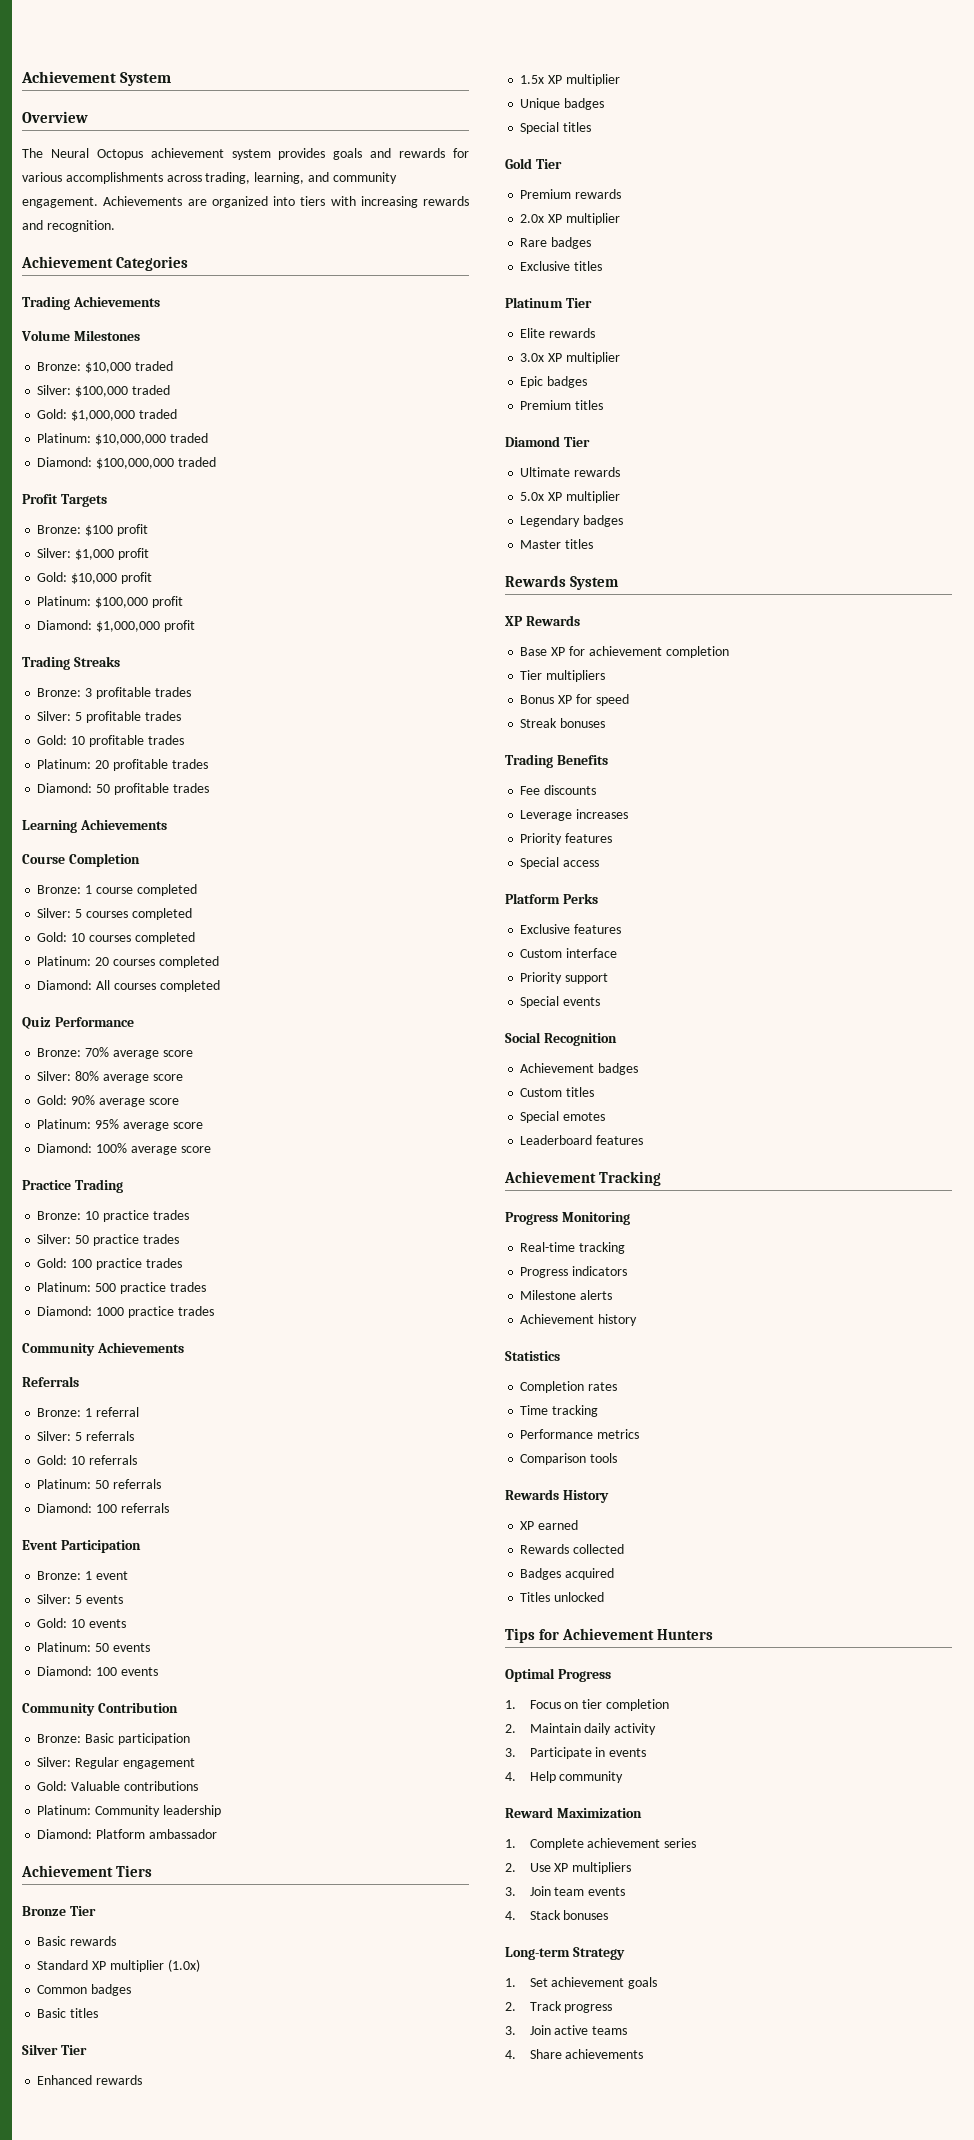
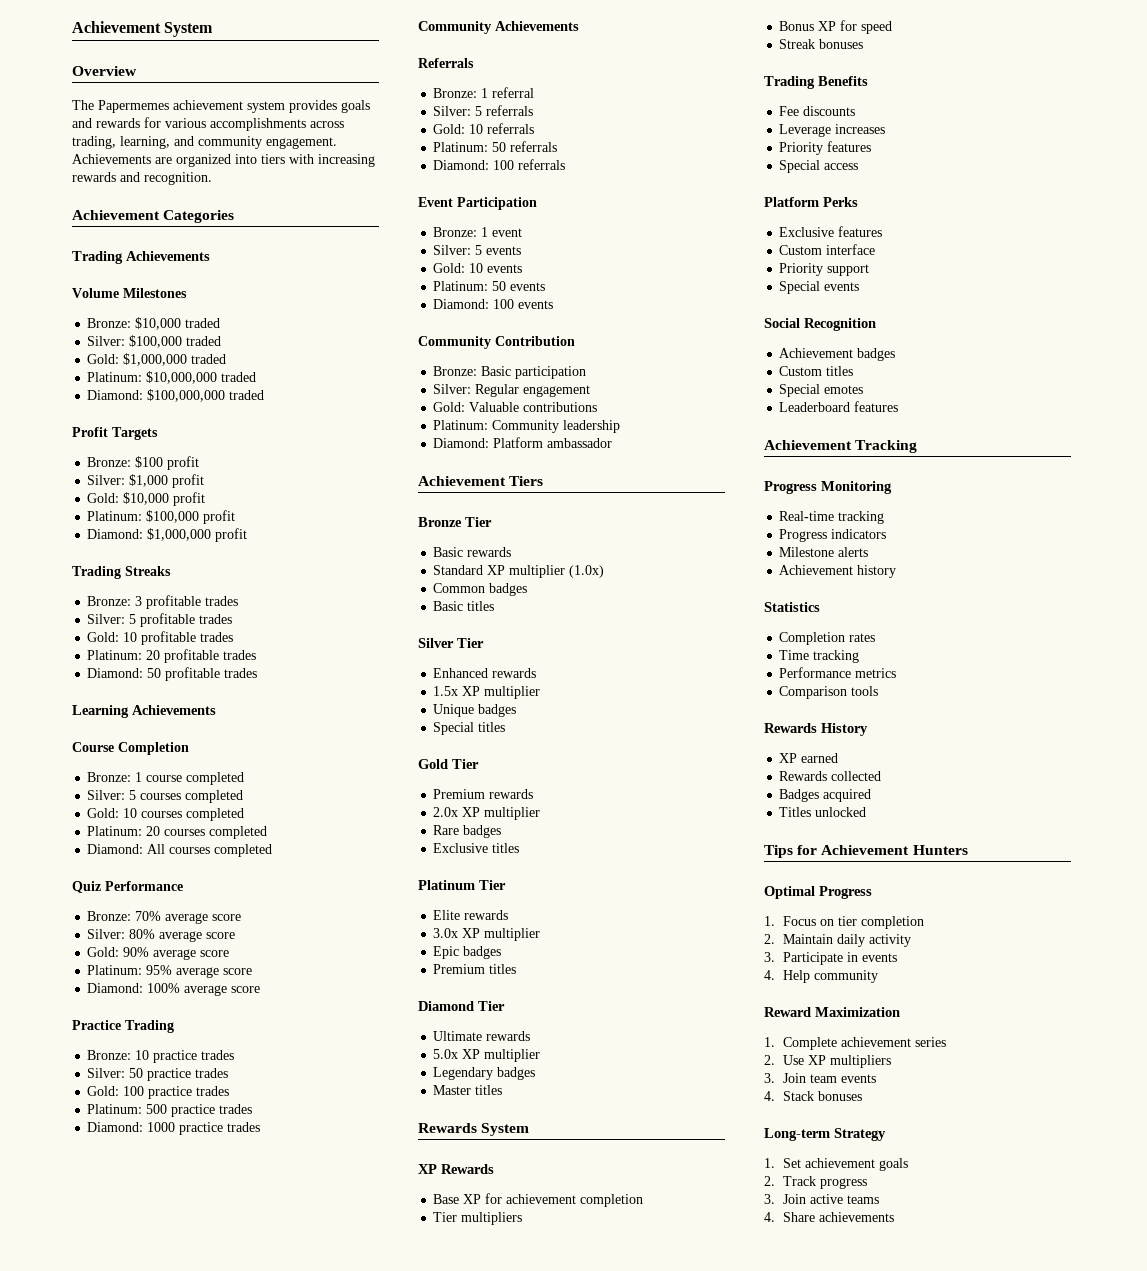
- The Neural Octopus achievement system provides goals and rewards for various accomplishments across trading, learning, and community engagement.
+ The Papermemes achievement system provides goals and rewards for various accomplishments across trading, learning, and community engagement.

